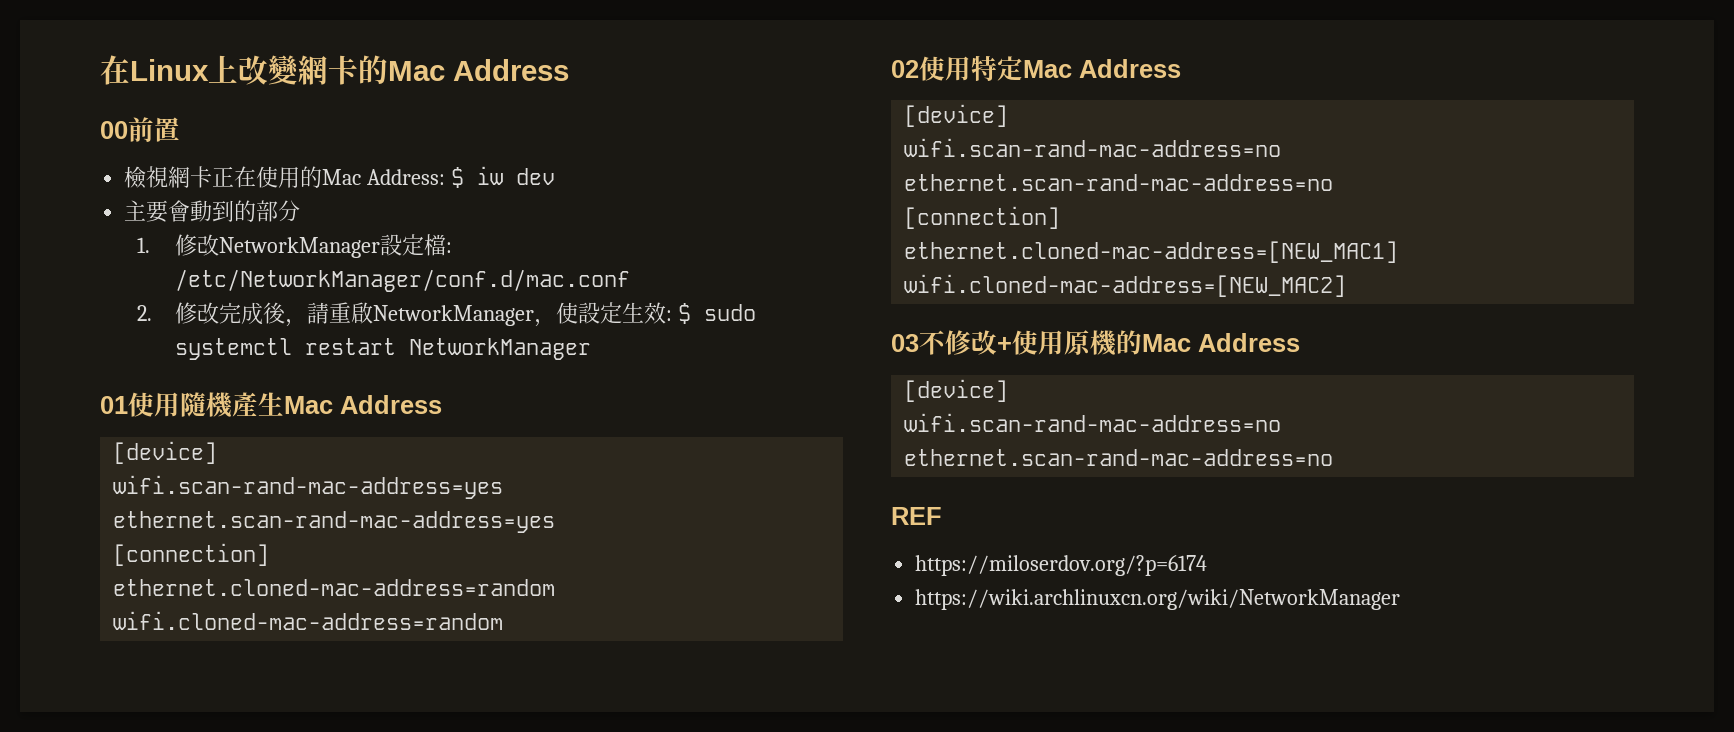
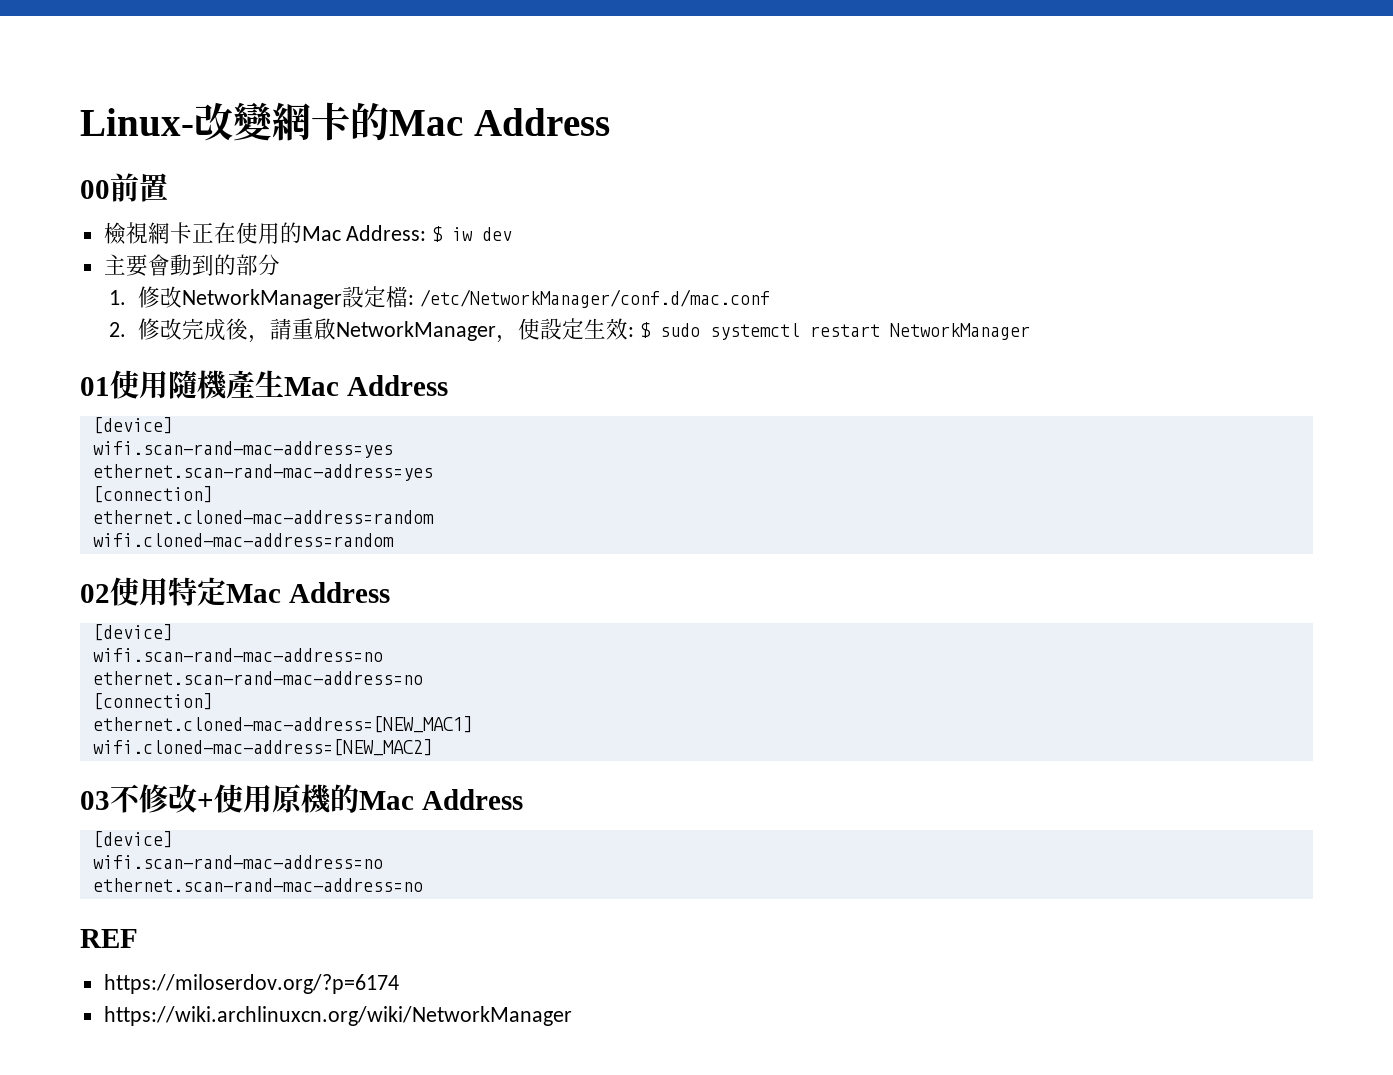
- 在Linux上改變網卡的Mac Address
+ Linux-改變網卡的Mac Address

